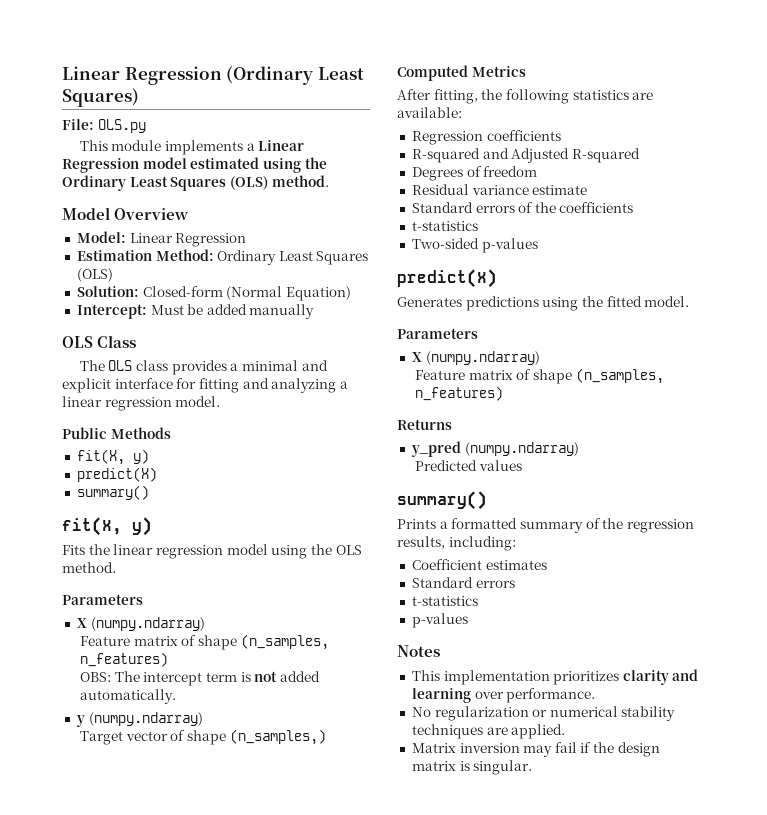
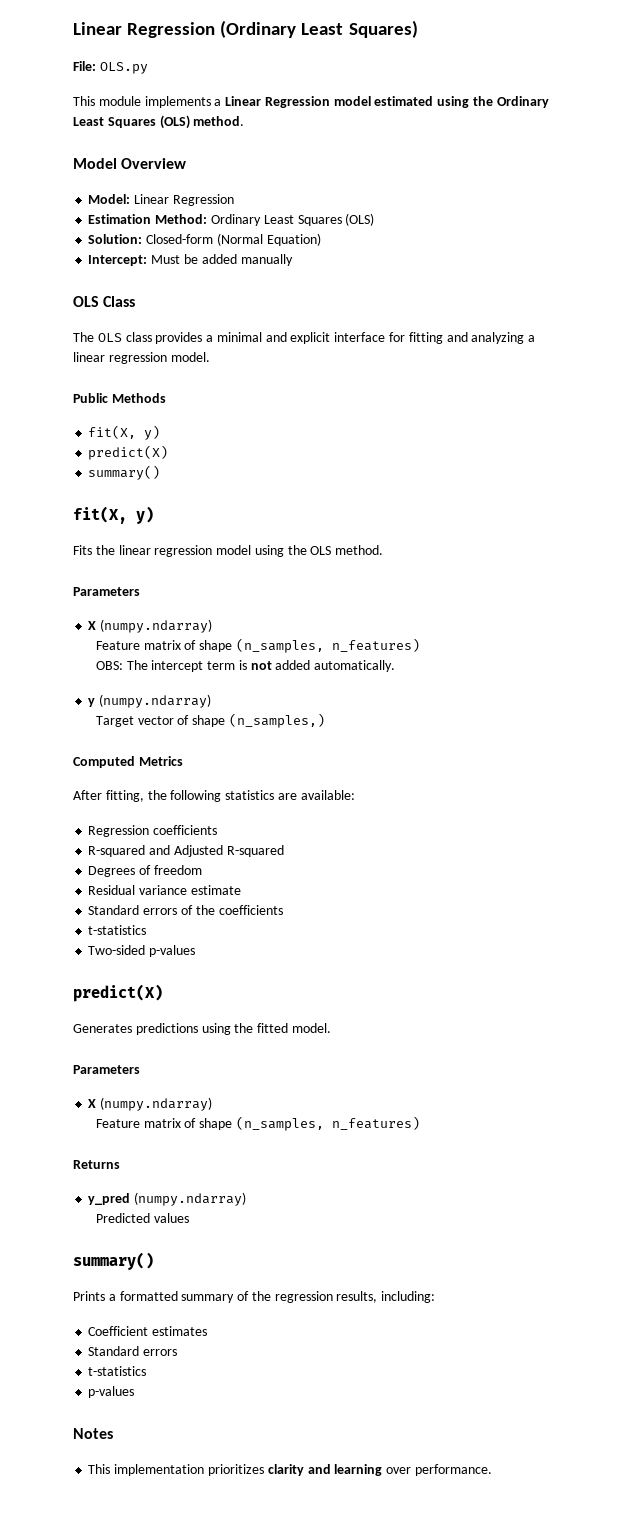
- No regularization or numerical stability techniques are applied.
- Matrix inversion may fail if the design matrix is singular.

